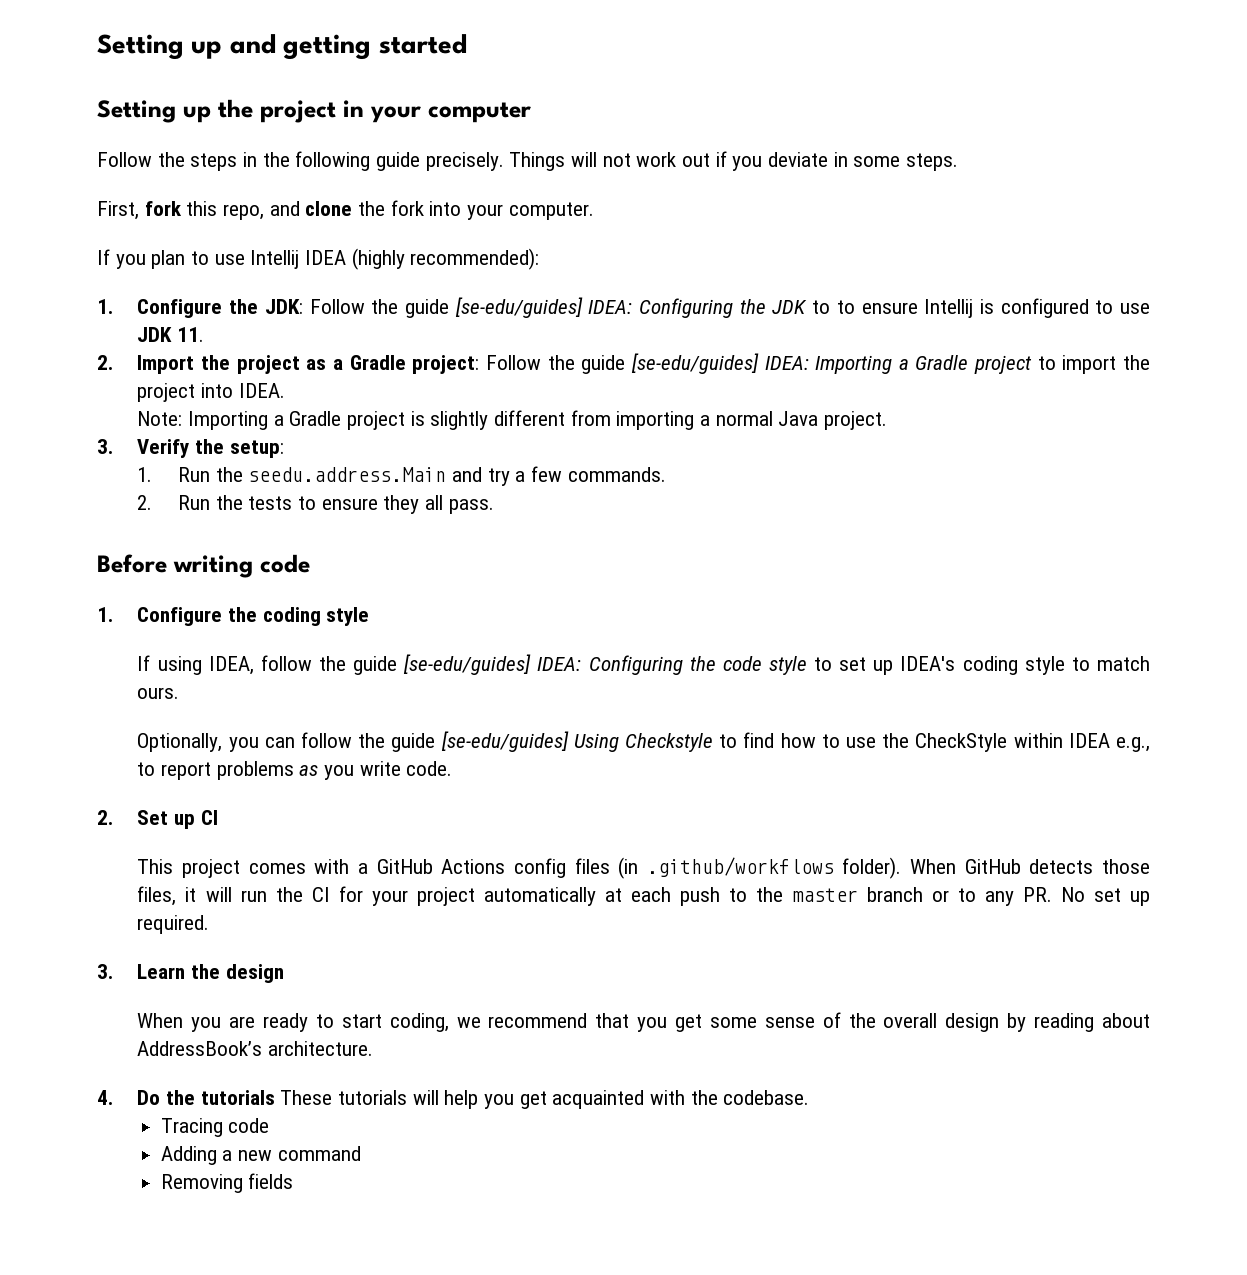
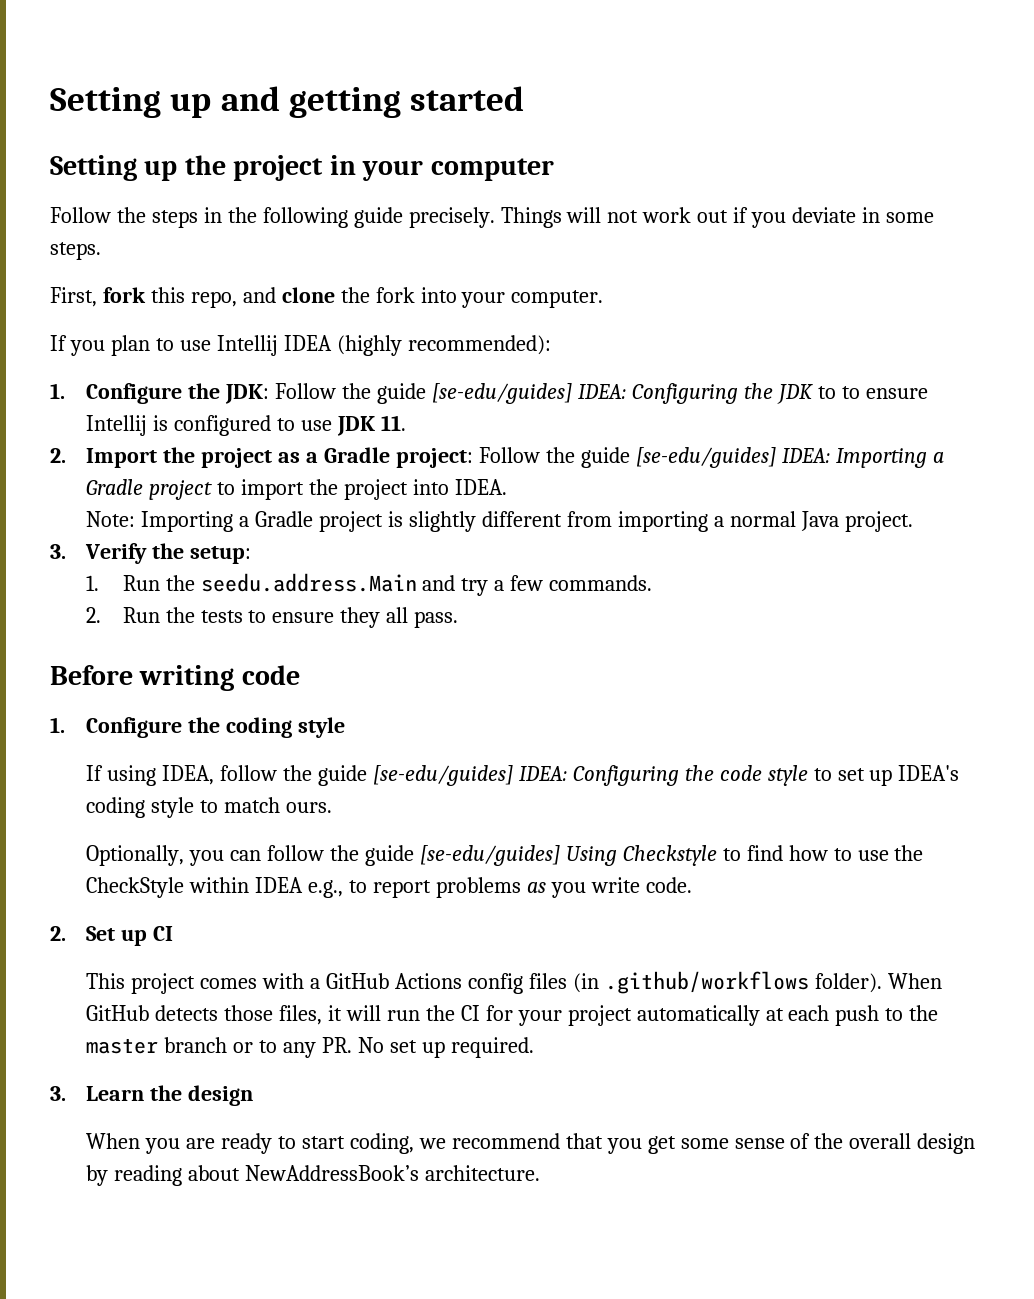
- When you are ready to start coding, we recommend that you get some sense of the overall design by reading about AddressBook’s architecture.
+ When you are ready to start coding, we recommend that you get some sense of the overall design by reading about NewAddressBook’s architecture.
- 4. Do the tutorials These tutorials will help you get acquainted with the codebase.
- Tracing code
- Adding a new command
- Removing fields

